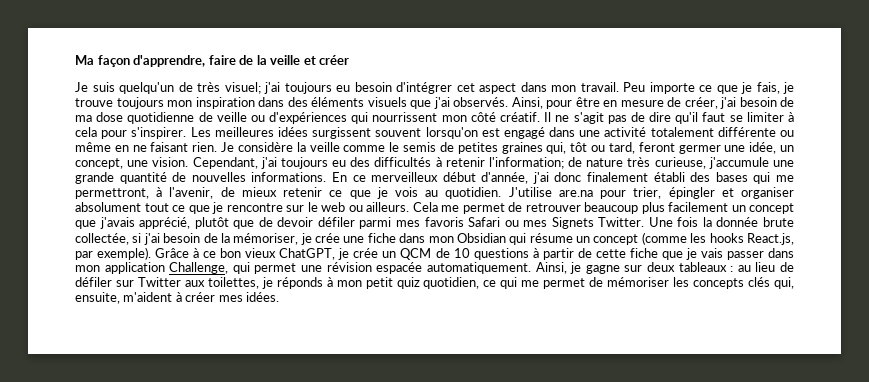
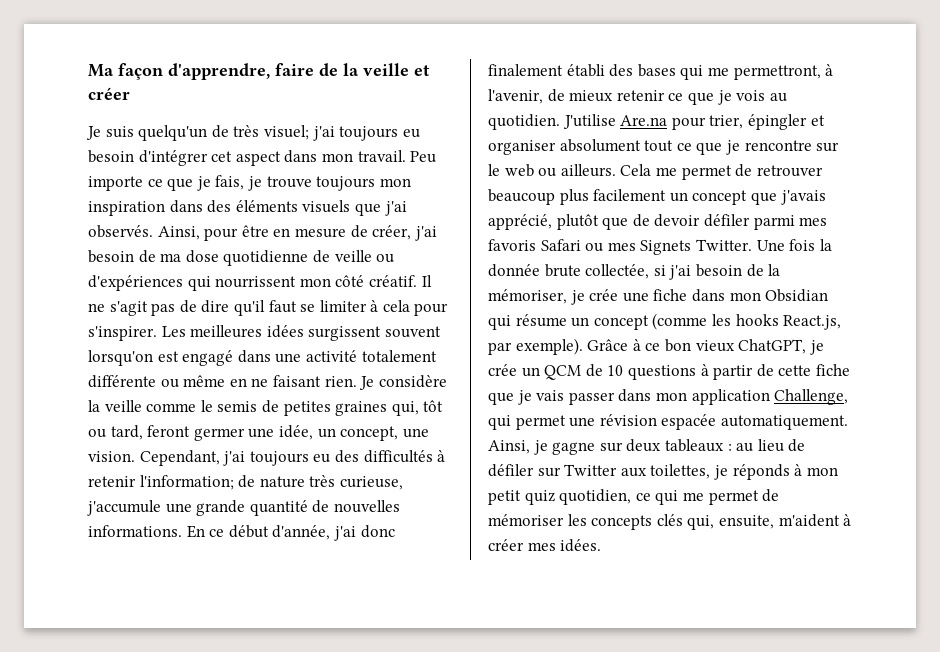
- En ce merveilleux début d'année, j'ai donc finalement établi des bases qui me permettront, à l'avenir, de mieux retenir ce que je vois au quotidien.
+ En ce début d'année, j'ai donc finalement établi des bases qui me permettront, à l'avenir, de mieux retenir ce que je vois au quotidien.
- J'utilise are.na pour trier, épingler et organiser absolument tout ce que je rencontre sur le web ou ailleurs.
+ J'utilise Are.na pour trier, épingler et organiser absolument tout ce que je rencontre sur le web ou ailleurs.

